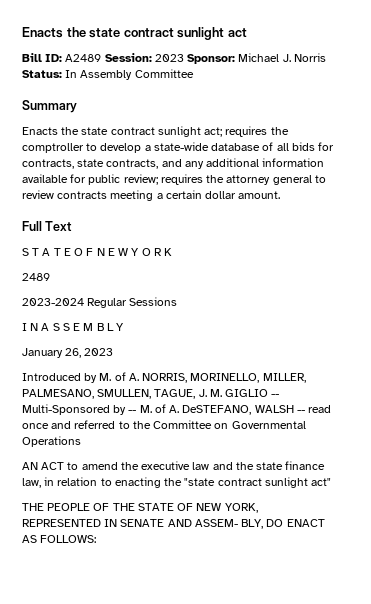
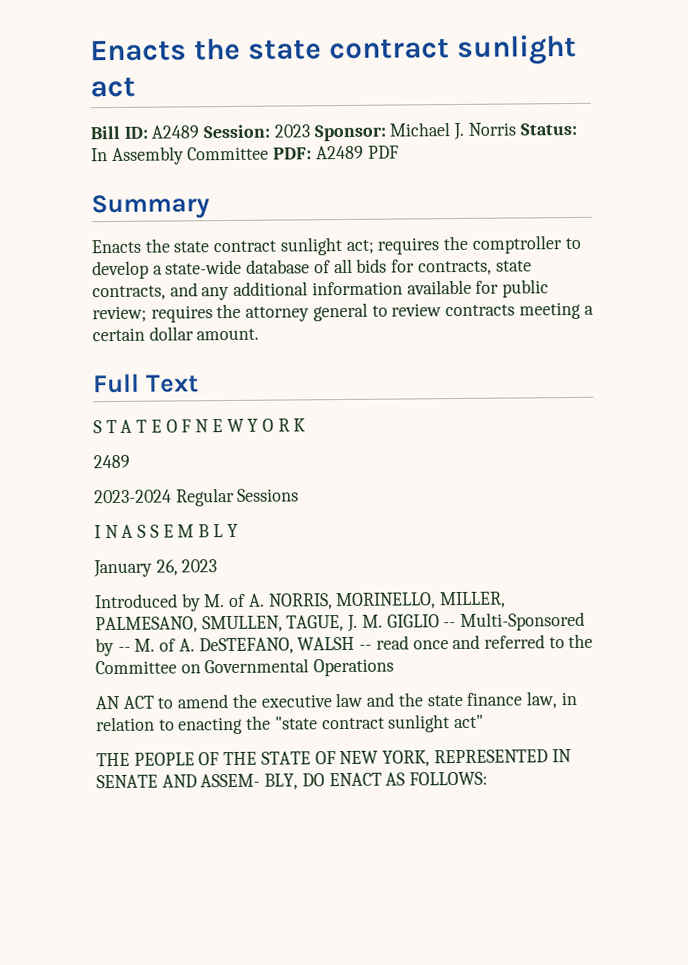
- Bill ID: A2489 Session: 2023 Sponsor: Michael J. Norris Status: In Assembly Committee
+ Bill ID: A2489 Session: 2023 Sponsor: Michael J. Norris Status: In Assembly Committee PDF: A2489 PDF

